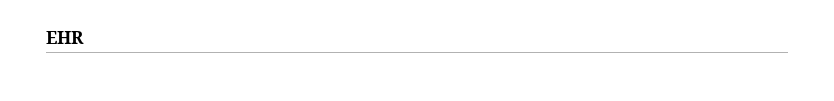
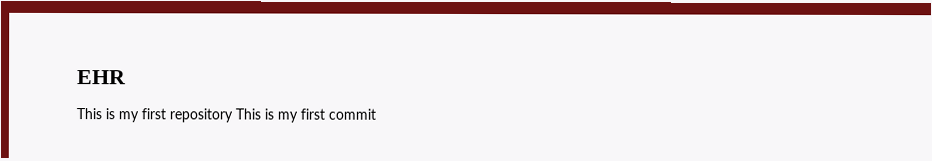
+ This is my first repository This is my first commit

